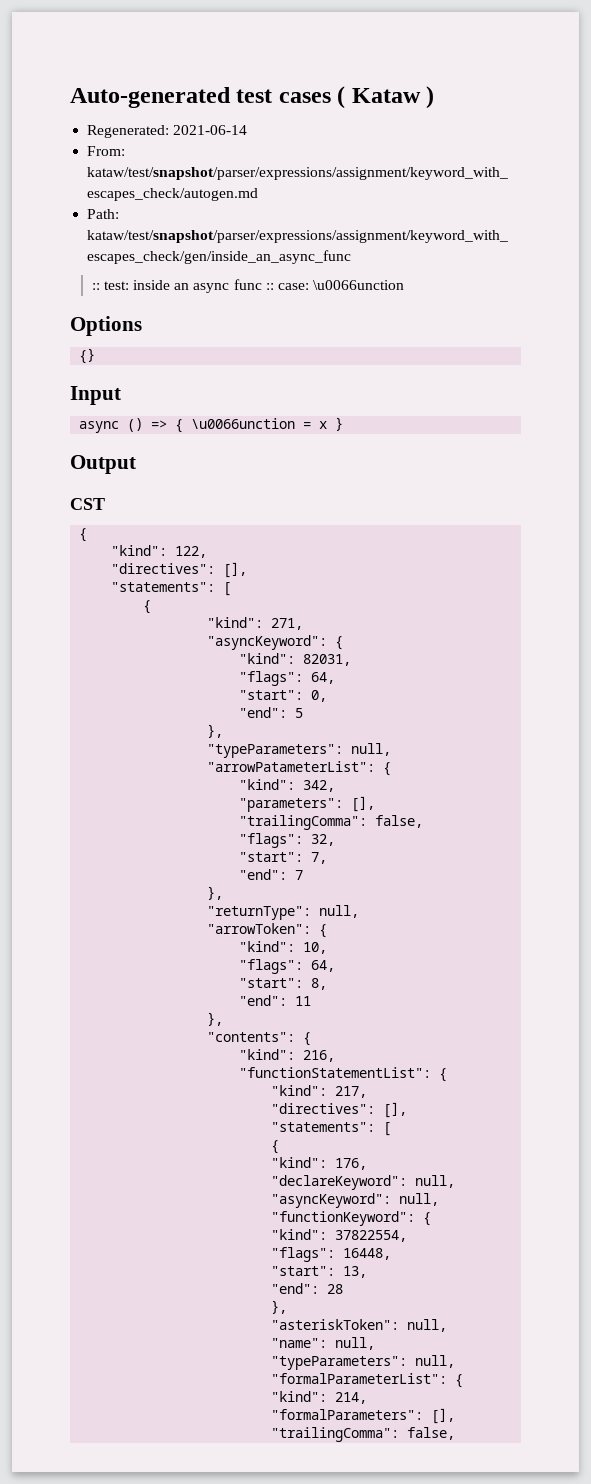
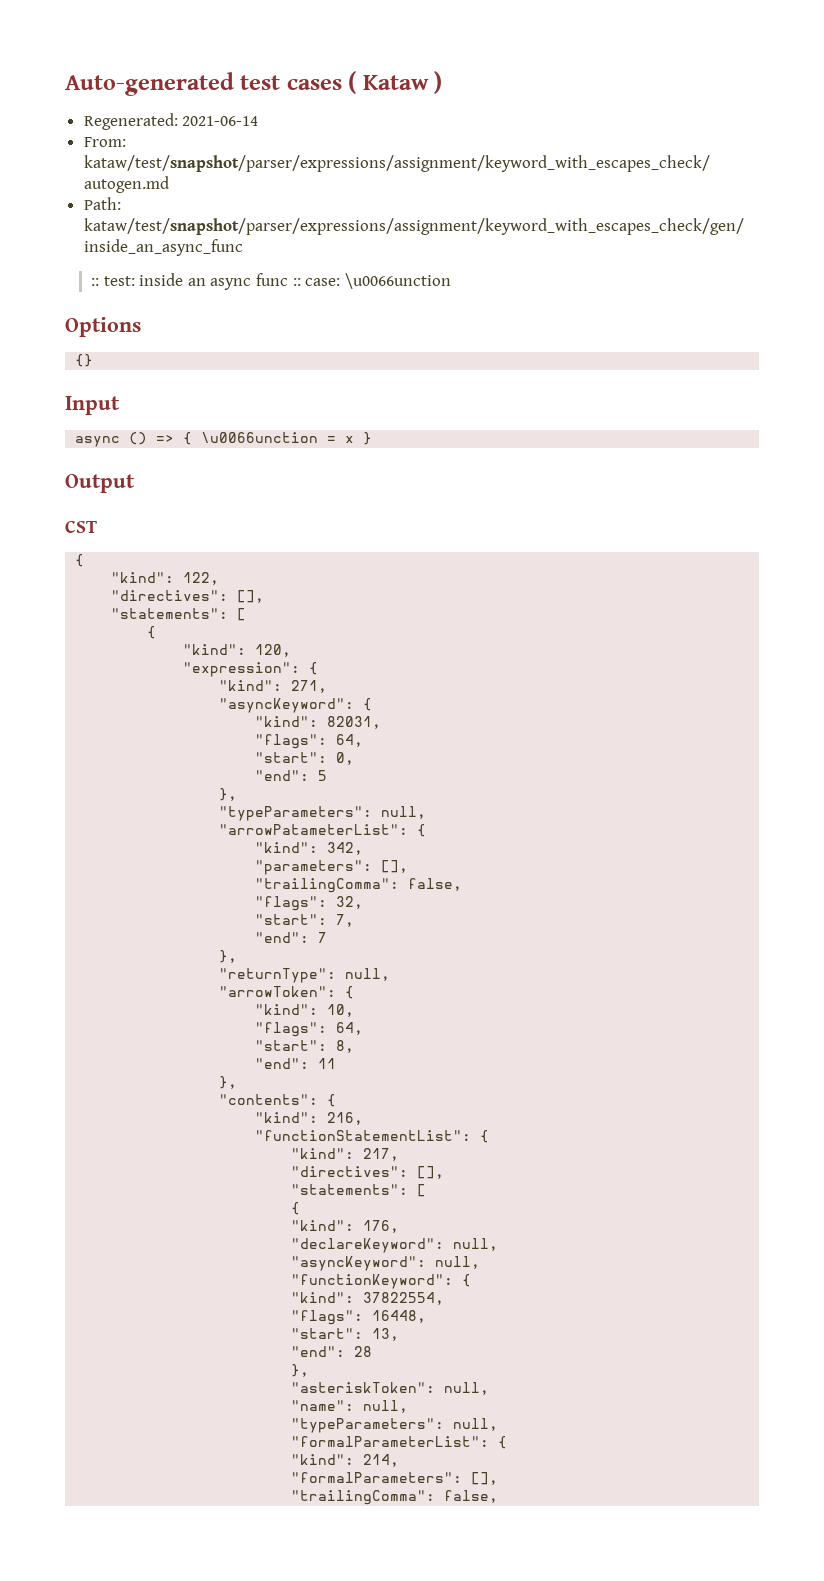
+ "kind": 120,
+ "expression": {

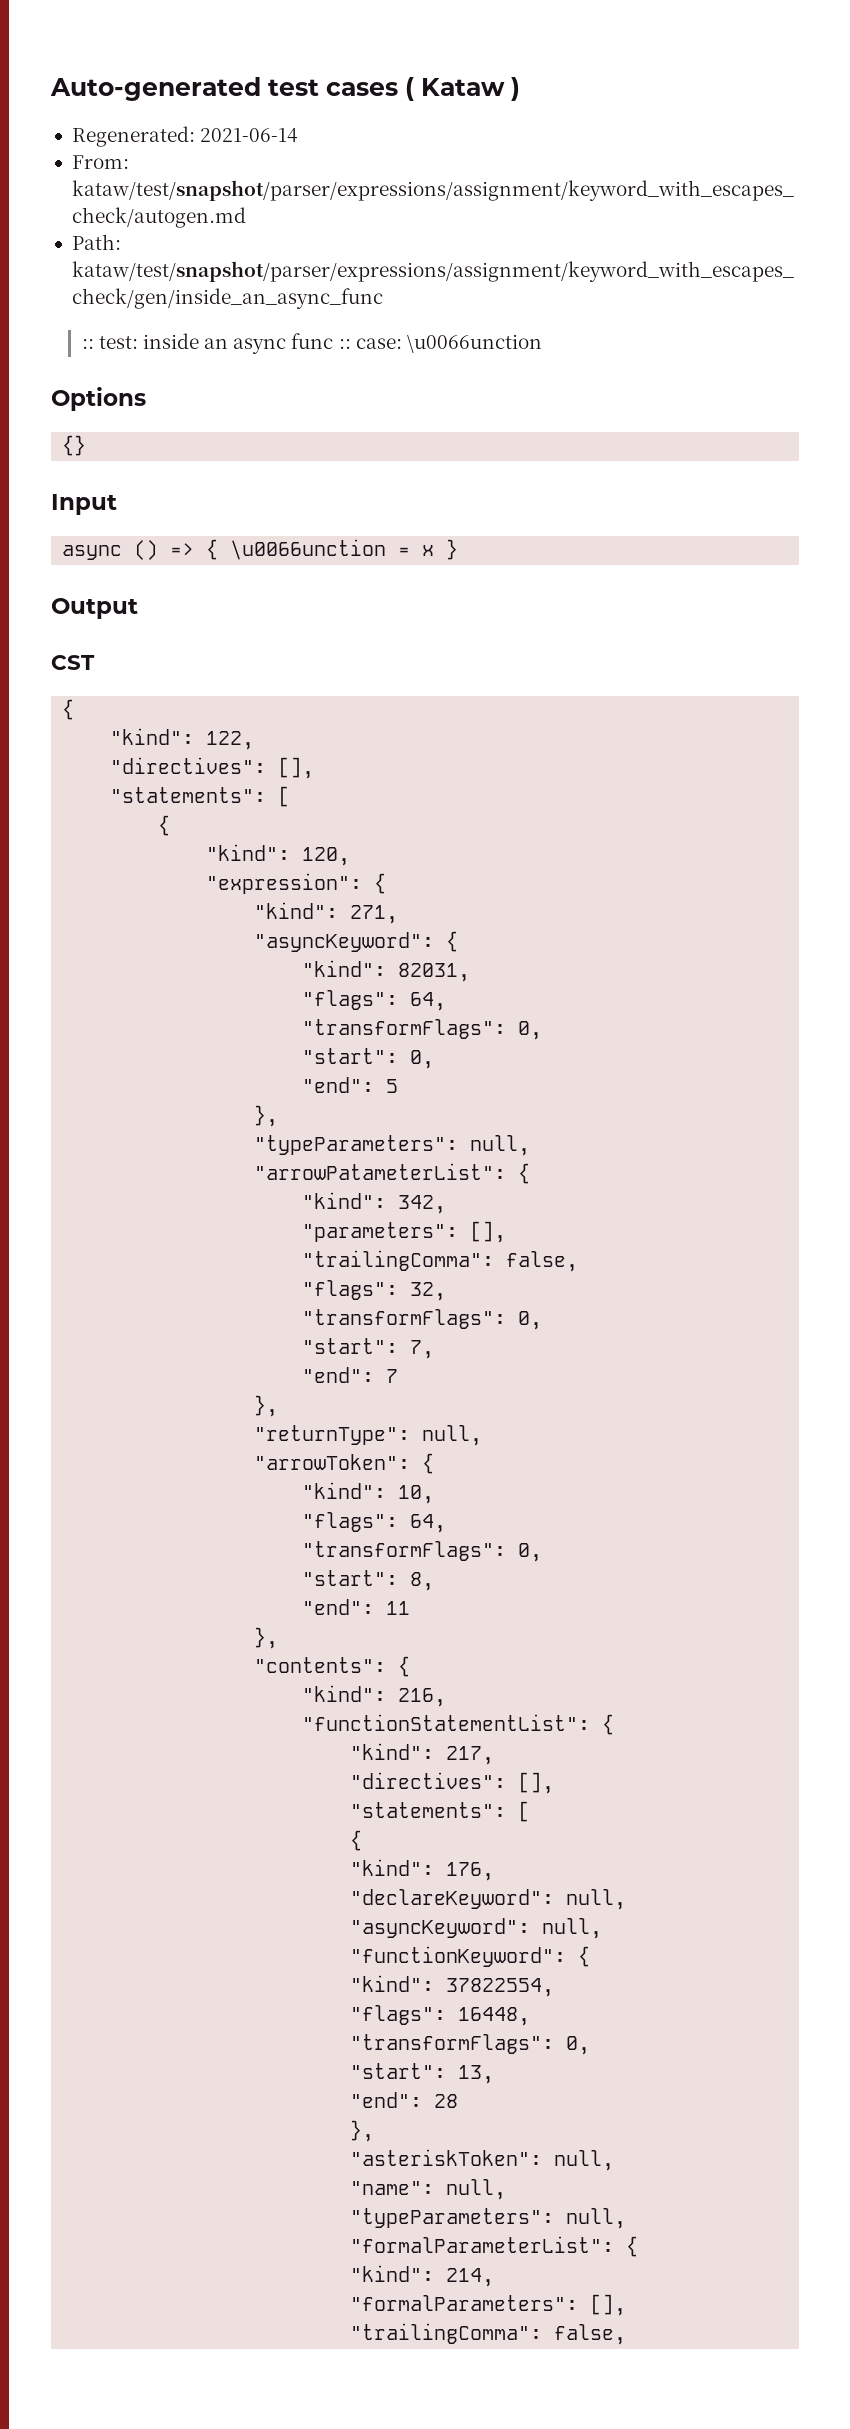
  "kind": 82031,
  "flags": 64,
+ "transformFlags": 0,
  "flags": 32,
+ "transformFlags": 0,
  "kind": 10,
  "flags": 64,
+ "transformFlags": 0,
  "flags": 16448,
+ "transformFlags": 0,

